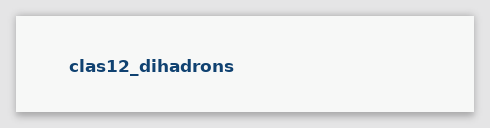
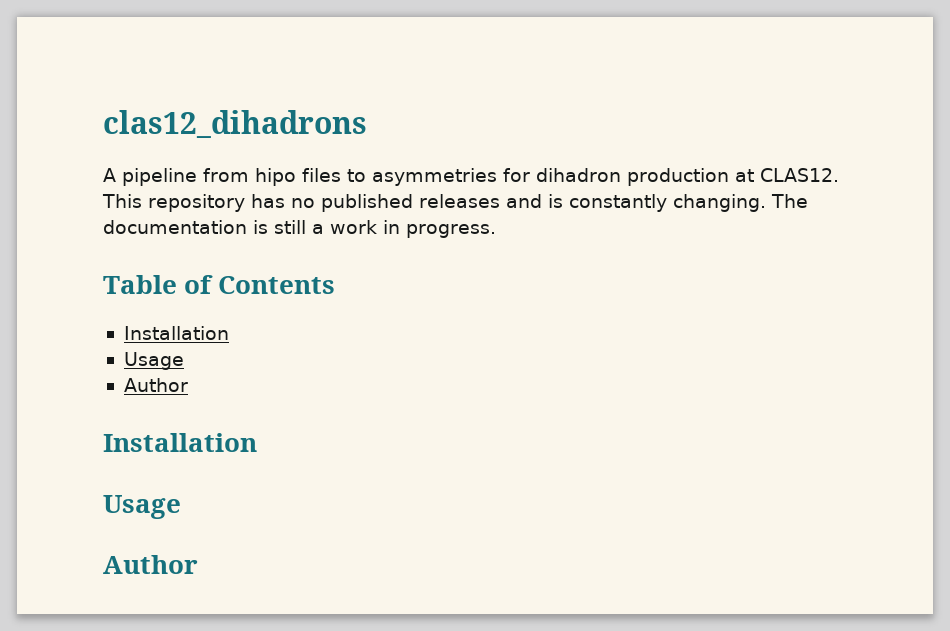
+ A pipeline from hipo files to asymmetries for dihadron production at CLAS12. This repository has no published releases and is constantly changing. The documentation is still a work in progress.
+ Table of Contents
+ Installation
+ Usage
+ Author
+ Installation
+ Usage
+ Author

